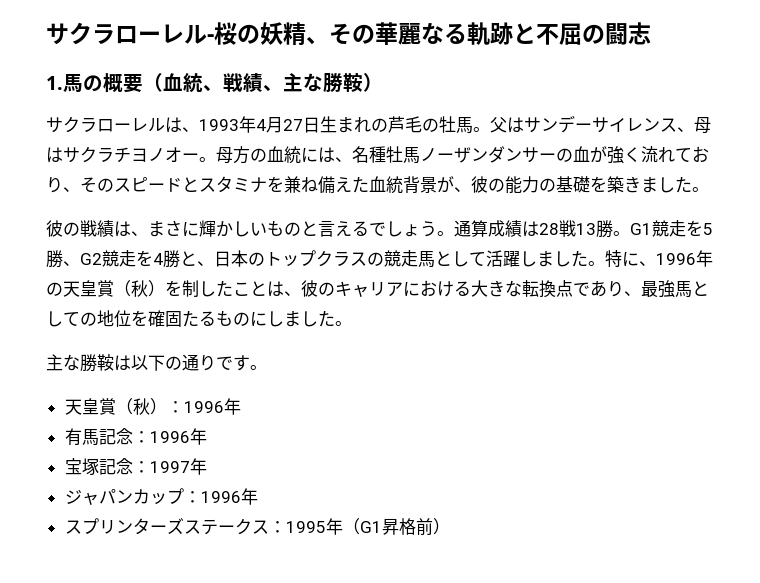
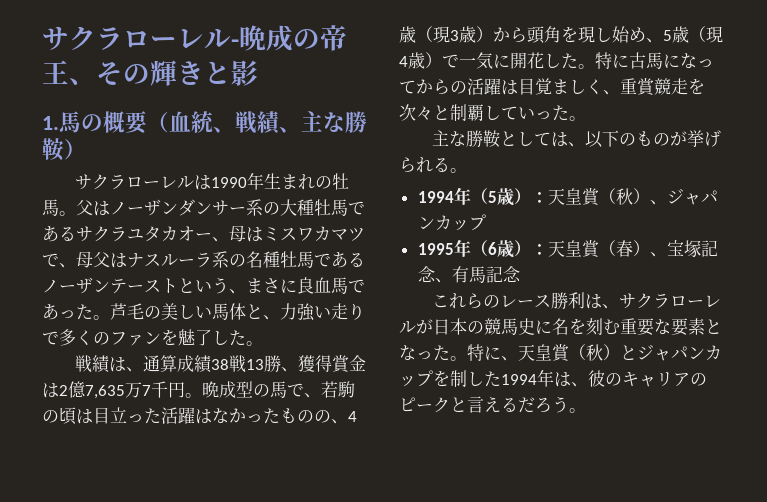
- サクラローレル-桜の妖精、その華麗なる軌跡と不屈の闘志
+ サクラローレル-晩成の帝王、その輝きと影
- サクラローレルは、1993年4月27日生まれの芦毛の牡馬。
+ サクラローレルは1990年生まれの牡馬。
- 父はサンデーサイレンス、母はサクラチヨノオー。母方の血統には、名種牡馬ノーザンダンサーの血が強く流れており、そのスピードとスタミナを兼ね備えた血統背景が、彼の能力の基礎を築きました。
- 彼の戦績は、まさに輝かしいものと言えるでしょう。通算成績は28戦13勝。G1競走を5勝、G2競走を4勝と、日本のトップクラスの競走馬として活躍しました。特に、1996年の天皇賞（秋）を制したことは、彼のキャリアにおける大きな転換点であり、最強馬としての地位を確固たるものにしました。
- 主な勝鞍は以下の通りです。
- 天皇賞（秋）：1996年
- 有馬記念：1996年
- 宝塚記念：1997年
- ジャパンカップ：1996年
- スプリンターズステークス：1995年（G1昇格前）
+ 父はノーザンダンサー系の大種牡馬であるサクラユタカオー、母はミスワカマツで、母父はナスルーラ系の名種牡馬であるノーザンテーストという、まさに良血馬であった。芦毛の美しい馬体と、力強い走りで多くのファンを魅了した。
+ 戦績は、通算成績38戦13勝、獲得賞金は2億7,635万7千円。晩成型の馬で、若駒の頃は目立った活躍はなかったものの、4歳（現3歳）から頭角を現し始め、5歳（現4歳）で一気に開花した。特に古馬になってからの活躍は目覚ましく、重賞競走を次々と制覇していった。
+ 主な勝鞍としては、以下のものが挙げられる。
+ 1994年（5歳）：天皇賞（秋）、ジャパンカップ
+ 1995年（6歳）：天皇賞（春）、宝塚記念、有馬記念
+ これらのレース勝利は、サクラローレルが日本の競馬史に名を刻む重要な要素となった。特に、天皇賞（秋）とジャパンカップを制した1994年は、彼のキャリアのピークと言えるだろう。

